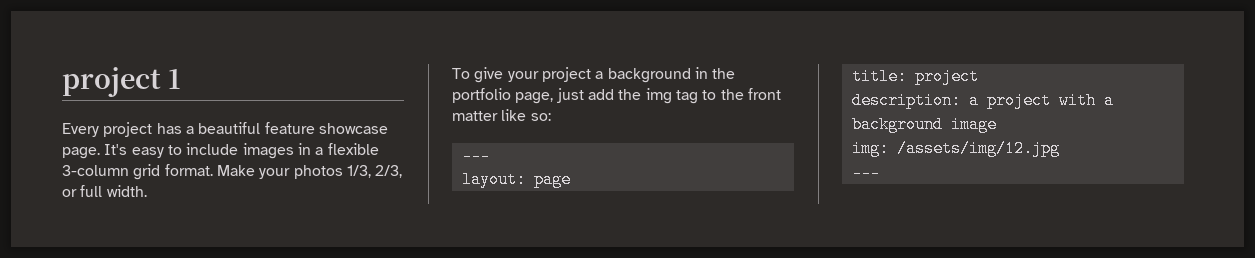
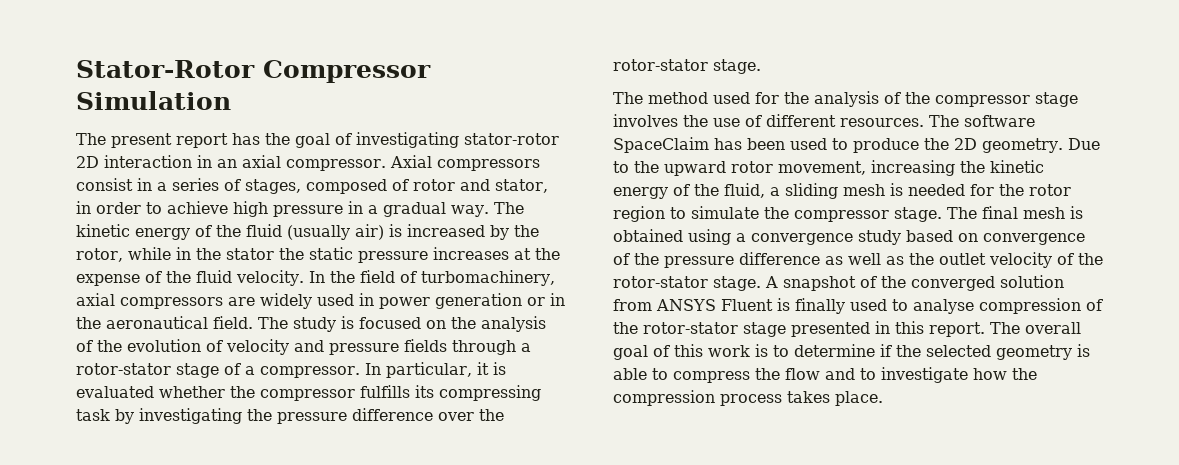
- project 1
- Every project has a beautiful feature showcase page. It's easy to include images in a flexible 3-column grid format. Make your photos 1/3, 2/3, or full width.
- To give your project a background in the portfolio page, just add the img tag to the front matter like so:
- ---
- layout: page
- title: project
- description: a project with a background image
- img: /assets/img/12.jpg
- ---
+ Stator-Rotor Compressor Simulation
+ The present report has the goal of investigating stator-rotor 2D interaction in an axial compressor. Axial compressors consist in a series of stages, composed of rotor and stator, in order to achieve high pressure in a gradual way. The kinetic energy of the fluid (usually air) is increased by the rotor, while in the stator the static pressure increases at the expense of the fluid velocity. In the field of turbomachinery, axial compressors are widely used in power generation or in the aeronautical field. The study is focused on the analysis of the evolution of velocity and pressure fields through a rotor-stator stage of a compressor. In particular, it is evaluated whether the compressor fulfills its compressing task by investigating the pressure difference over the rotor-stator stage.
+ The method used for the analysis of the compressor stage involves the use of different resources. The software SpaceClaim has been used to produce the 2D geometry. Due to the upward rotor movement, increasing the kinetic energy of the fluid, a sliding mesh is needed for the rotor region to simulate the compressor stage. The final mesh is obtained using a convergence study based on convergence of the pressure difference as well as the outlet velocity of the rotor-stator stage. A snapshot of the converged solution from ANSYS Fluent is finally used to analyse compression of the rotor-stator stage presented in this report. The overall goal of this work is to determine if the selected geometry is able to compress the flow and to investigate how the compression process takes place.

